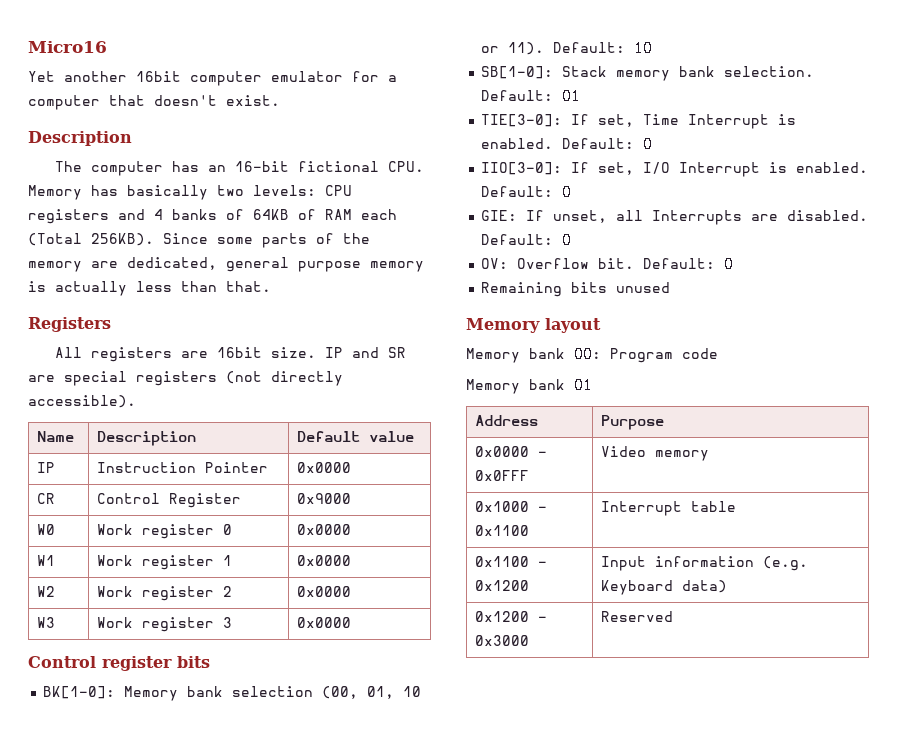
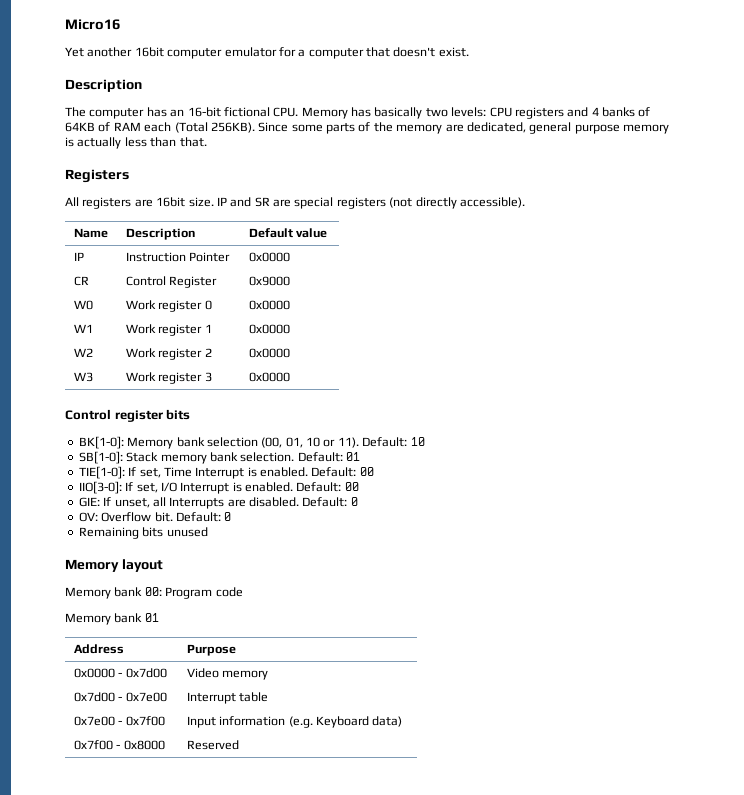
- TIE[3-0]: If set, Time Interrupt is enabled. Default: 0
+ TIE[1-0]: If set, Time Interrupt is enabled. Default: 00
- IIO[3-0]: If set, I/O Interrupt is enabled. Default: 0
+ IIO[3-0]: If set, I/O Interrupt is enabled. Default: 00
- 0x0000 - 0x0FFF | Video memory
+ 0x0000 - 0x7d00 | Video memory
- 0x1000 - 0x1100 | Interrupt table
+ 0x7d00 - 0x7e00 | Interrupt table
- 0x1100 - 0x1200 | Input information (e.g. Keyboard data)
+ 0x7e00 - 0x7f00 | Input information (e.g. Keyboard data)
- 0x1200 - 0x3000 | Reserved
+ 0x7f00 - 0x8000 | Reserved

